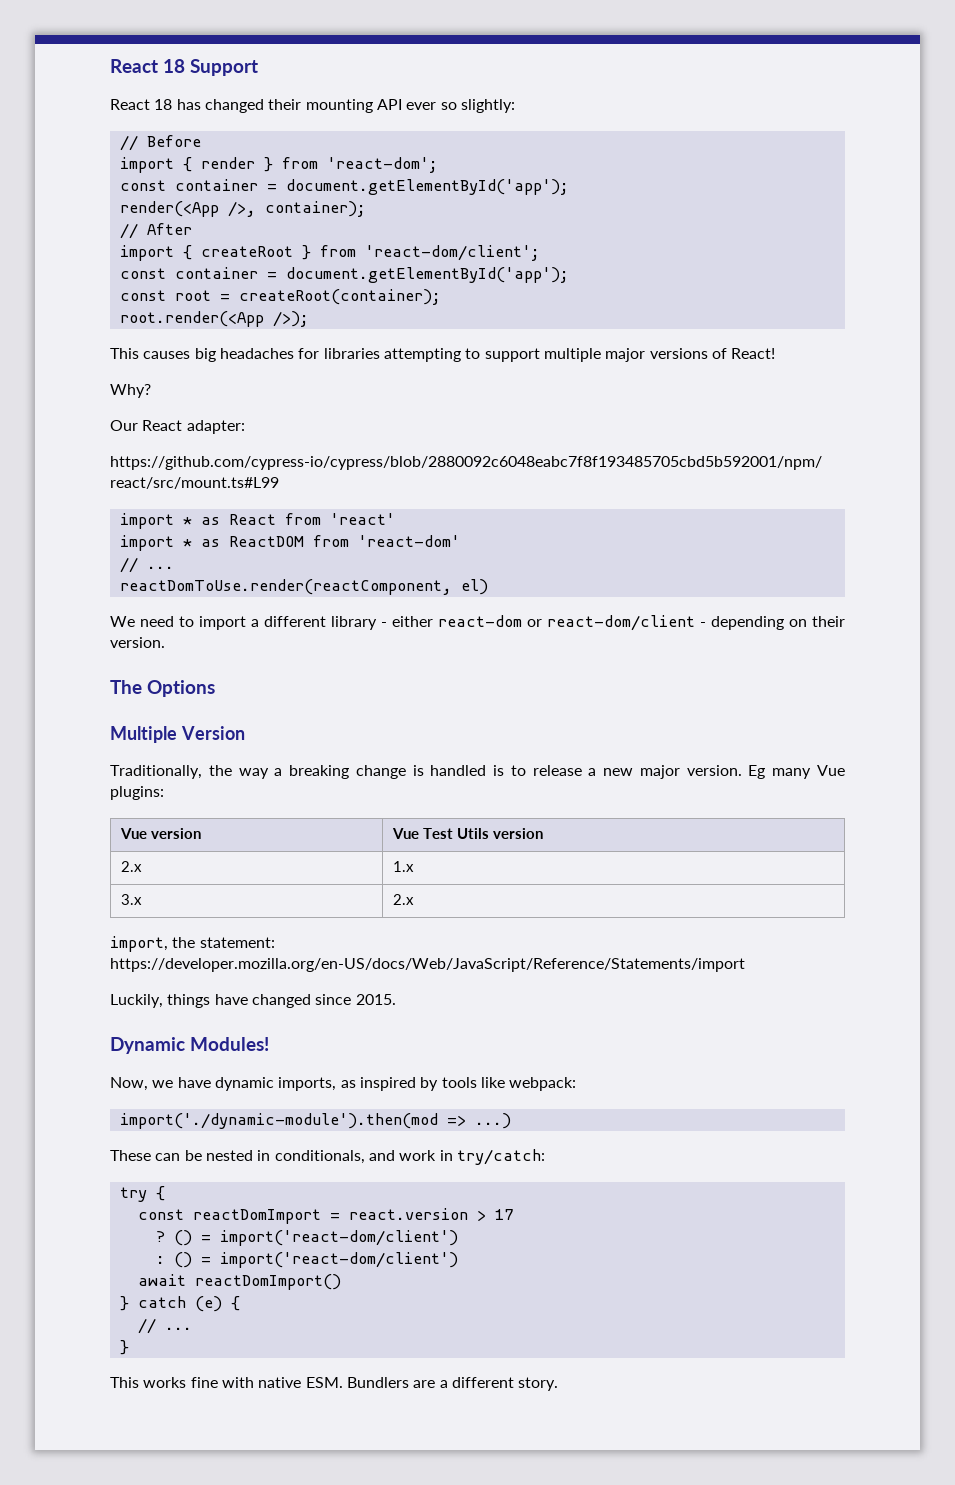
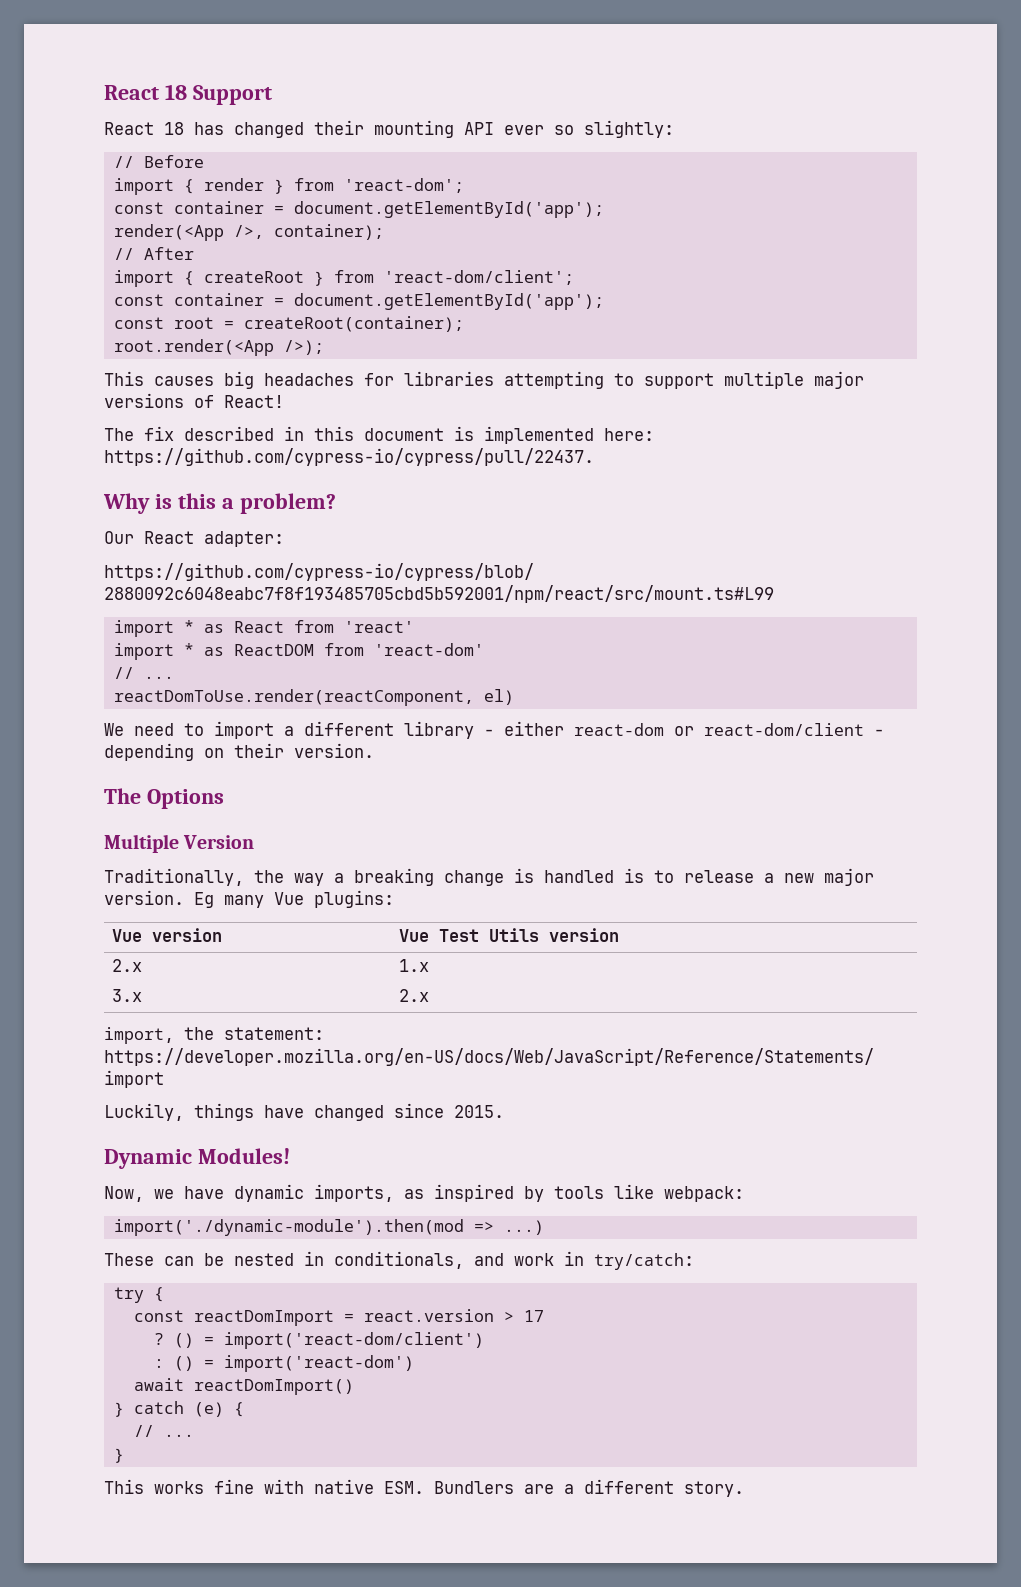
- Why?
+ The fix described in this document is implemented here: https://github.com/cypress-io/cypress/pull/22437.
+ Why is this a problem?
- : () = import('react-dom/client')
+ : () = import('react-dom')

